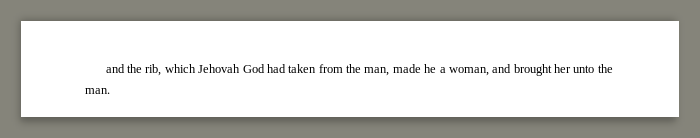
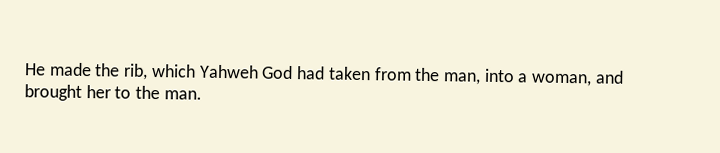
- and the rib, which Jehovah God had taken from the man, made he a woman, and brought her unto the man.
+ He made the rib, which Yahweh God had taken from the man, into a woman, and brought her to the man.

